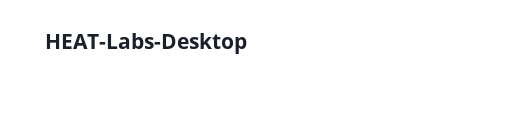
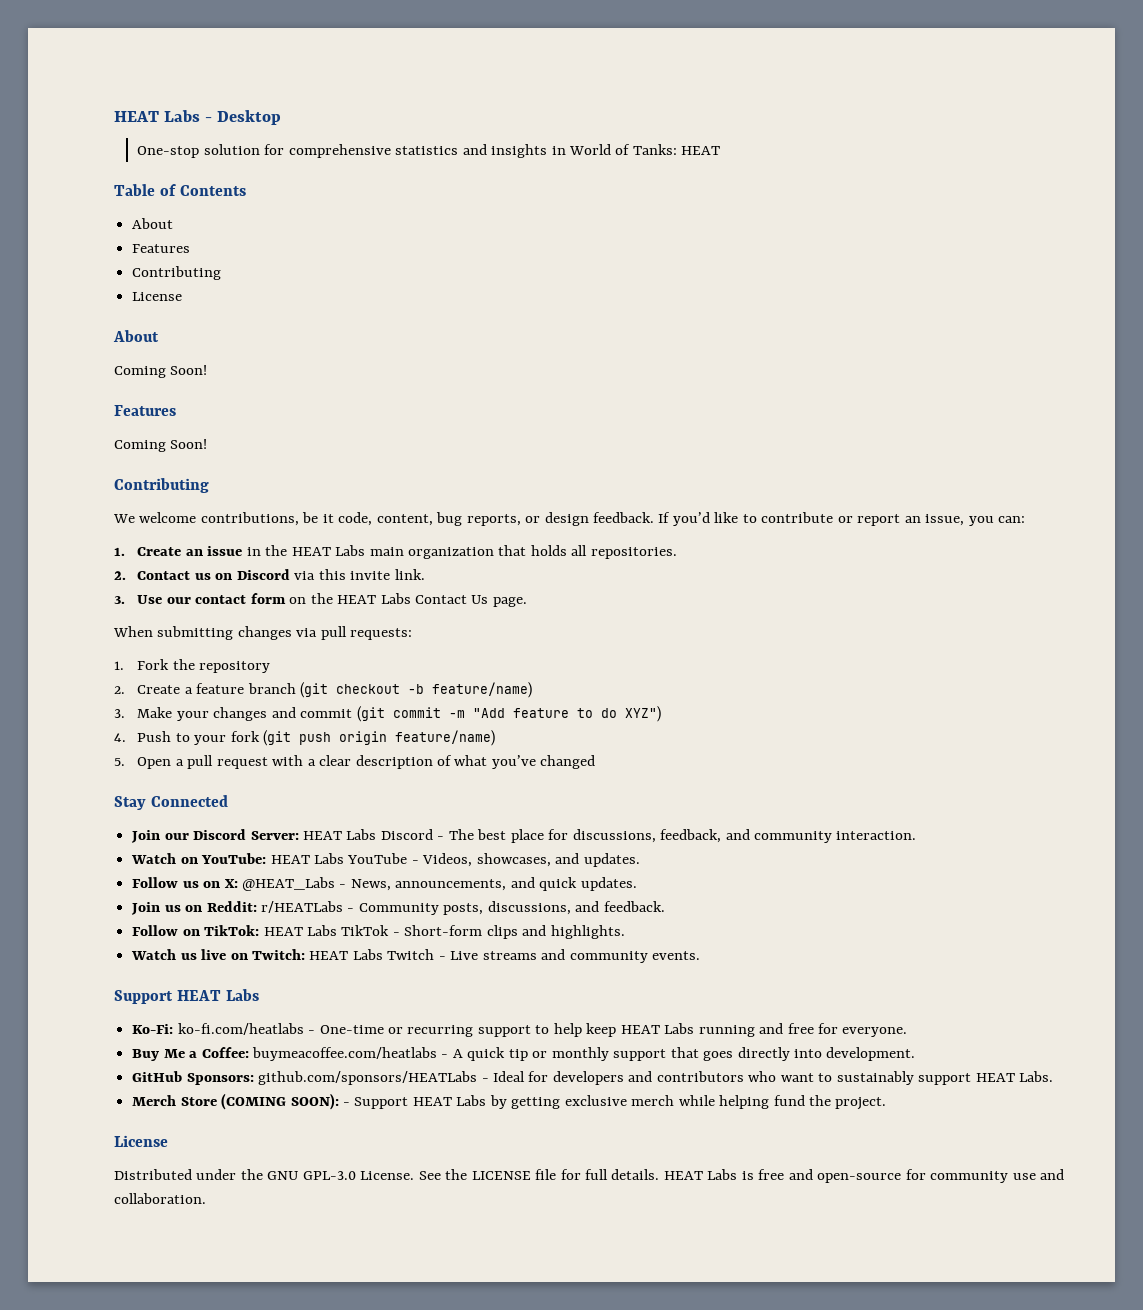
- HEAT-Labs-Desktop
+ HEAT Labs - Desktop
+ One-stop solution for comprehensive statistics and insights in World of Tanks: HEAT
+ Table of Contents
+ About
+ Features
+ Contributing
+ License
+ About
+ Coming Soon!
+ Features
+ Coming Soon!
+ Contributing
+ We welcome contributions, be it code, content, bug reports, or design feedback. If you’d like to contribute or report an issue, you can:
+ 1. Create an issue in the HEAT Labs main organization that holds all repositories.
+ 2. Contact us on Discord via this invite link.
+ 3. Use our contact form on the HEAT Labs Contact Us page.
+ When submitting changes via pull requests:
+ 1. Fork the repository
+ 2. Create a feature branch (git checkout -b feature/name)
+ 3. Make your changes and commit (git commit -m "Add feature to do XYZ")
+ 4. Push to your fork (git push origin feature/name)
+ 5. Open a pull request with a clear description of what you’ve changed
+ Stay Connected
+ Join our Discord Server: HEAT Labs Discord - The best place for discussions, feedback, and community interaction.
+ Watch on YouTube: HEAT Labs YouTube - Videos, showcases, and updates.
+ Follow us on X: @HEAT_Labs - News, announcements, and quick updates.
+ Join us on Reddit: r/HEATLabs - Community posts, discussions, and feedback.
+ Follow on TikTok: HEAT Labs TikTok - Short-form clips and highlights.
+ Watch us live on Twitch: HEAT Labs Twitch - Live streams and community events.
+ Support HEAT Labs
+ Ko-Fi: ko-fi.com/heatlabs - One-time or recurring support to help keep HEAT Labs running and free for everyone.
+ Buy Me a Coffee: buymeacoffee.com/heatlabs - A quick tip or monthly support that goes directly into development.
+ GitHub Sponsors: github.com/sponsors/HEATLabs - Ideal for developers and contributors who want to sustainably support HEAT Labs.
+ Merch Store (COMING SOON): - Support HEAT Labs by getting exclusive merch while helping fund the project.
+ License
+ Distributed under the GNU GPL-3.0 License. See the LICENSE file for full details. HEAT Labs is free and open-source for community use and collaboration.

